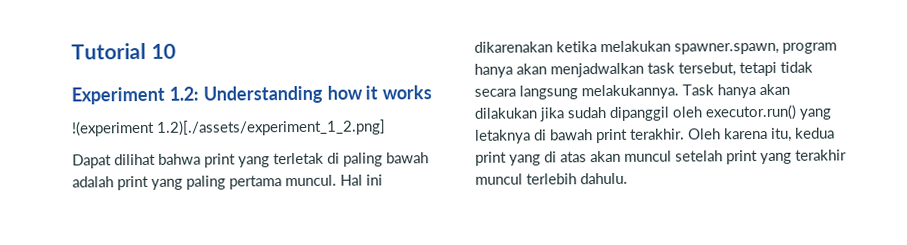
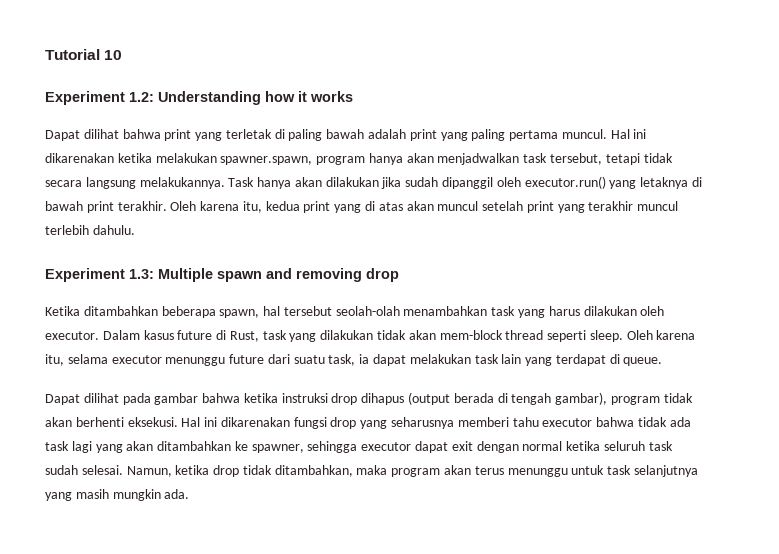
- !(experiment 1.2)[./assets/experiment_1_2.png]
+ Experiment 1.3: Multiple spawn and removing drop
+ Ketika ditambahkan beberapa spawn, hal tersebut seolah-olah menambahkan task yang harus dilakukan oleh executor. Dalam kasus future di Rust, task yang dilakukan tidak akan mem-block thread seperti sleep. Oleh karena itu, selama executor menunggu future dari suatu task, ia dapat melakukan task lain yang terdapat di queue.
+ Dapat dilihat pada gambar bahwa ketika instruksi drop dihapus (output berada di tengah gambar), program tidak akan berhenti eksekusi. Hal ini dikarenakan fungsi drop yang seharusnya memberi tahu executor bahwa tidak ada task lagi yang akan ditambahkan ke spawner, sehingga executor dapat exit dengan normal ketika seluruh task sudah selesai. Namun, ketika drop tidak ditambahkan, maka program akan terus menunggu untuk task selanjutnya yang masih mungkin ada.

